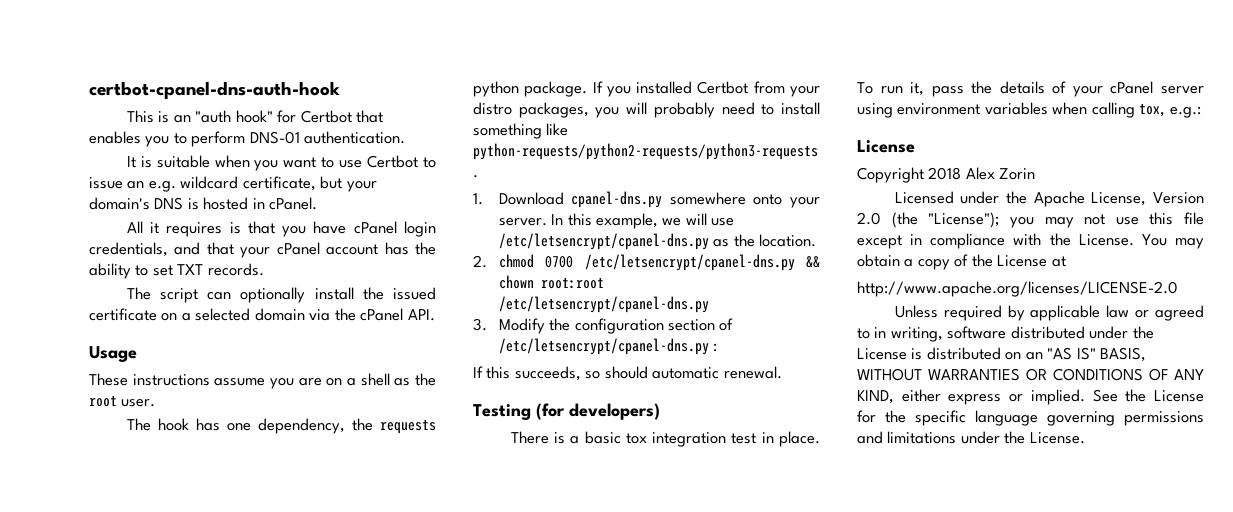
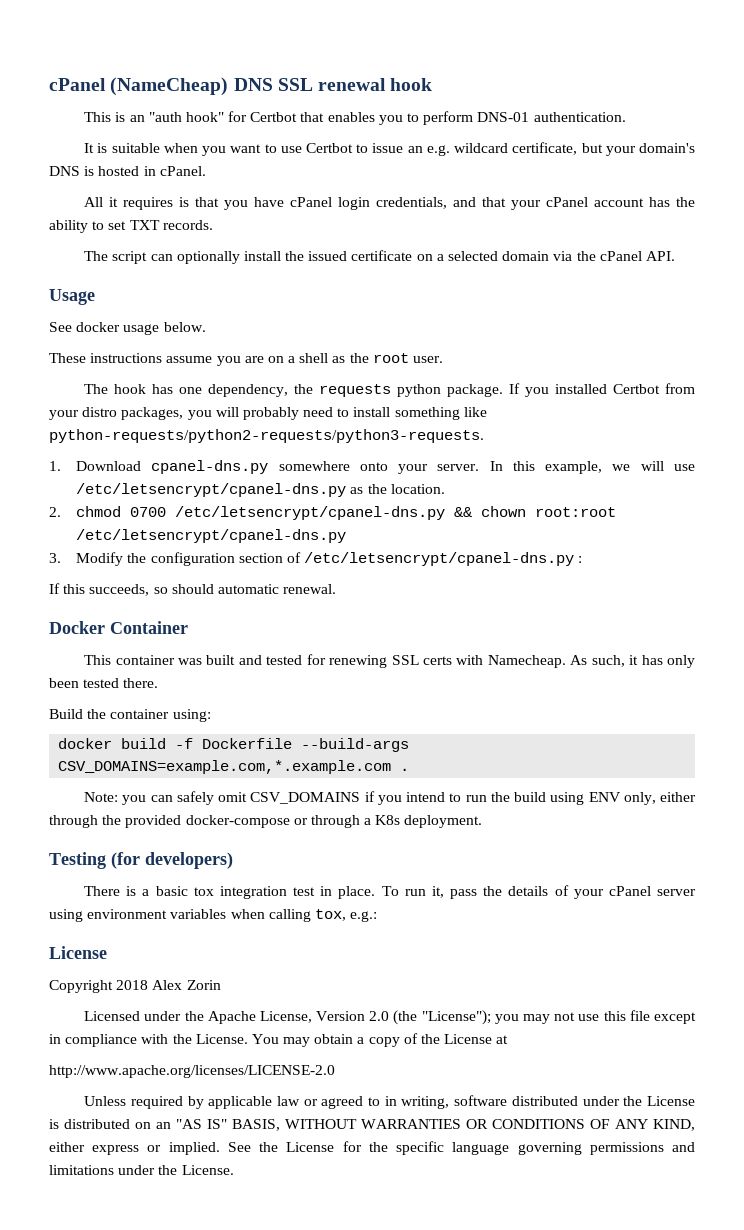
- certbot-cpanel-dns-auth-hook
+ cPanel (NameCheap) DNS SSL renewal hook
+ See docker usage below.
+ Docker Container
+ This container was built and tested for renewing SSL certs with Namecheap. As such, it has only been tested there.
+ Build the container using:
+ docker build -f Dockerfile --build-args CSV_DOMAINS=example.com,*.example.com .
+ Note: you can safely omit CSV_DOMAINS if you intend to run the build using ENV only, either through the provided docker-compose or through a K8s deployment.

